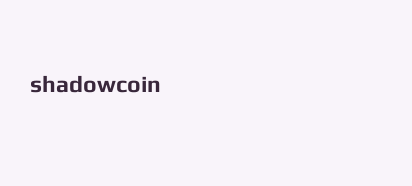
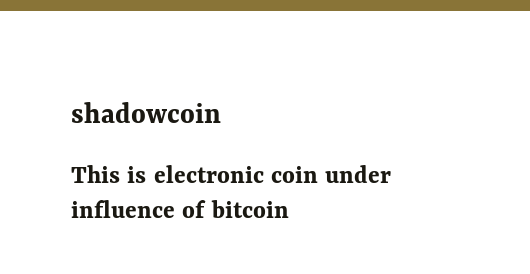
+ This is electronic coin under influence of bitcoin

